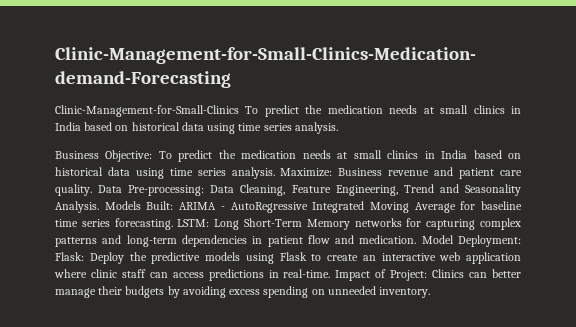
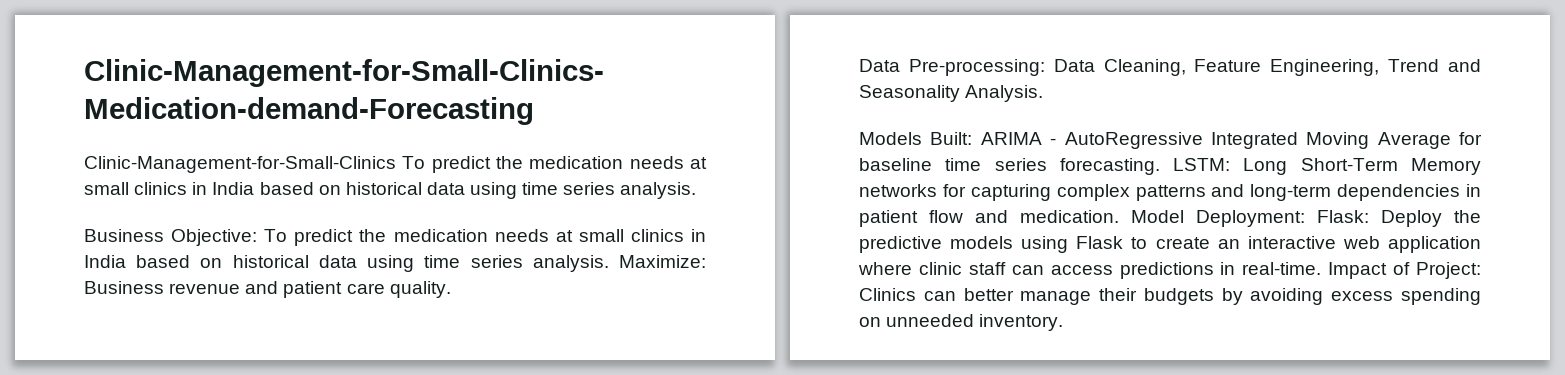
- Maximize: Business revenue and patient care quality. Data Pre-processing: Data Cleaning, Feature Engineering, Trend and Seasonality Analysis. Models Built: ARIMA - AutoRegressive Integrated Moving Average for baseline time series forecasting.
+ Maximize: Business revenue and patient care quality.
+ Data Pre-processing: Data Cleaning, Feature Engineering, Trend and Seasonality Analysis.
+ Models Built: ARIMA - AutoRegressive Integrated Moving Average for baseline time series forecasting.

